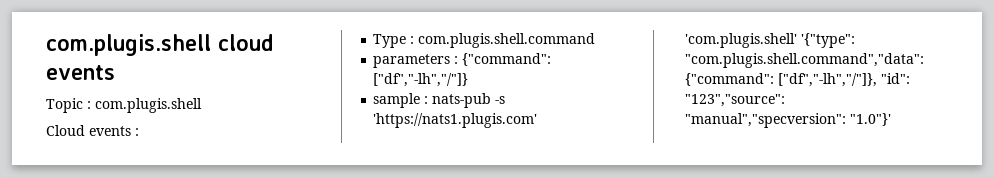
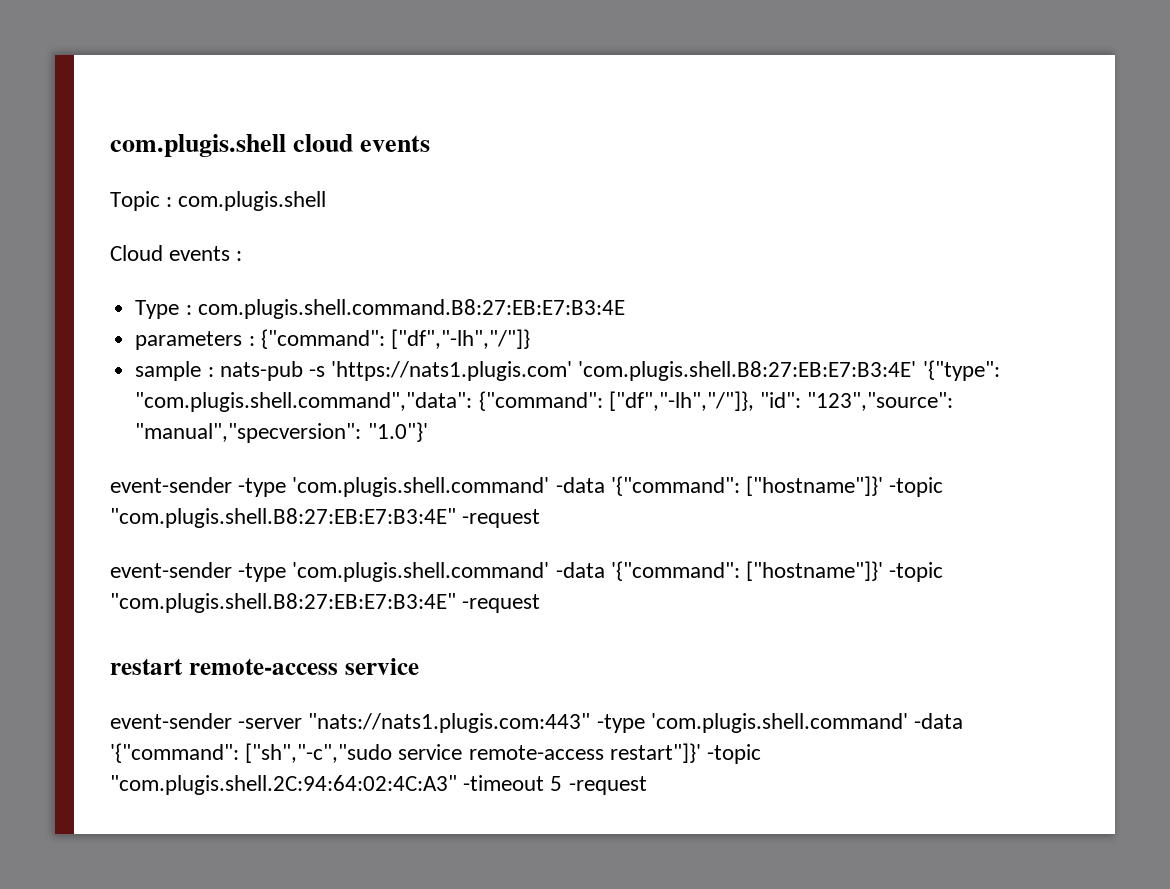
- Type : com.plugis.shell.command
+ Type : com.plugis.shell.command.B8:27:EB:E7:B3:4E
- sample : nats-pub -s 'https://nats1.plugis.com' 'com.plugis.shell' '{"type": "com.plugis.shell.command","data": {"command": ["df","-lh","/"]}, "id": "123","source": "manual","specversion": "1.0"}'
+ sample : nats-pub -s 'https://nats1.plugis.com' 'com.plugis.shell.B8:27:EB:E7:B3:4E' '{"type": "com.plugis.shell.command","data": {"command": ["df","-lh","/"]}, "id": "123","source": "manual","specversion": "1.0"}'
+ event-sender -type 'com.plugis.shell.command' -data '{"command": ["hostname"]}' -topic "com.plugis.shell.B8:27:EB:E7:B3:4E" -request
+ event-sender -type 'com.plugis.shell.command' -data '{"command": ["hostname"]}' -topic "com.plugis.shell.B8:27:EB:E7:B3:4E" -request
+ restart remote-access service
+ event-sender -server "nats://nats1.plugis.com:443" -type 'com.plugis.shell.command' -data '{"command": ["sh","-c","sudo service remote-access restart"]}' -topic "com.plugis.shell.2C:94:64:02:4C:A3" -timeout 5 -request

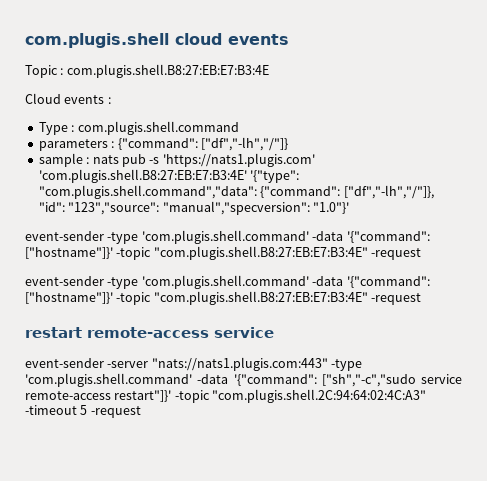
- Topic : com.plugis.shell
+ Topic : com.plugis.shell.B8:27:EB:E7:B3:4E
- Type : com.plugis.shell.command.B8:27:EB:E7:B3:4E
+ Type : com.plugis.shell.command
- sample : nats-pub -s 'https://nats1.plugis.com' 'com.plugis.shell.B8:27:EB:E7:B3:4E' '{"type": "com.plugis.shell.command","data": {"command": ["df","-lh","/"]}, "id": "123","source": "manual","specversion": "1.0"}'
+ sample : nats pub -s 'https://nats1.plugis.com' 'com.plugis.shell.B8:27:EB:E7:B3:4E' '{"type": "com.plugis.shell.command","data": {"command": ["df","-lh","/"]}, "id": "123","source": "manual","specversion": "1.0"}'

